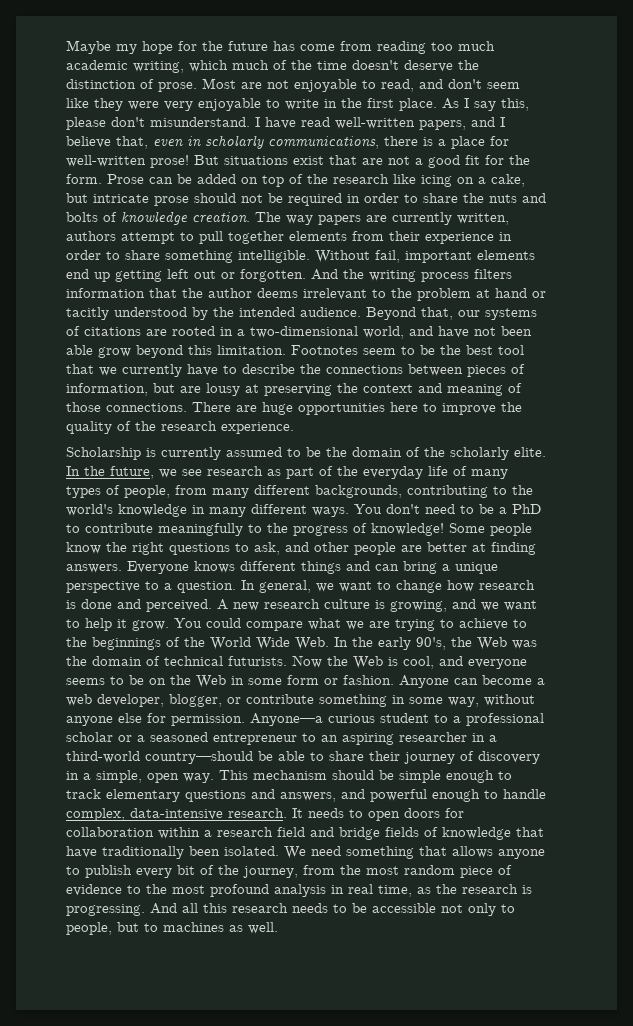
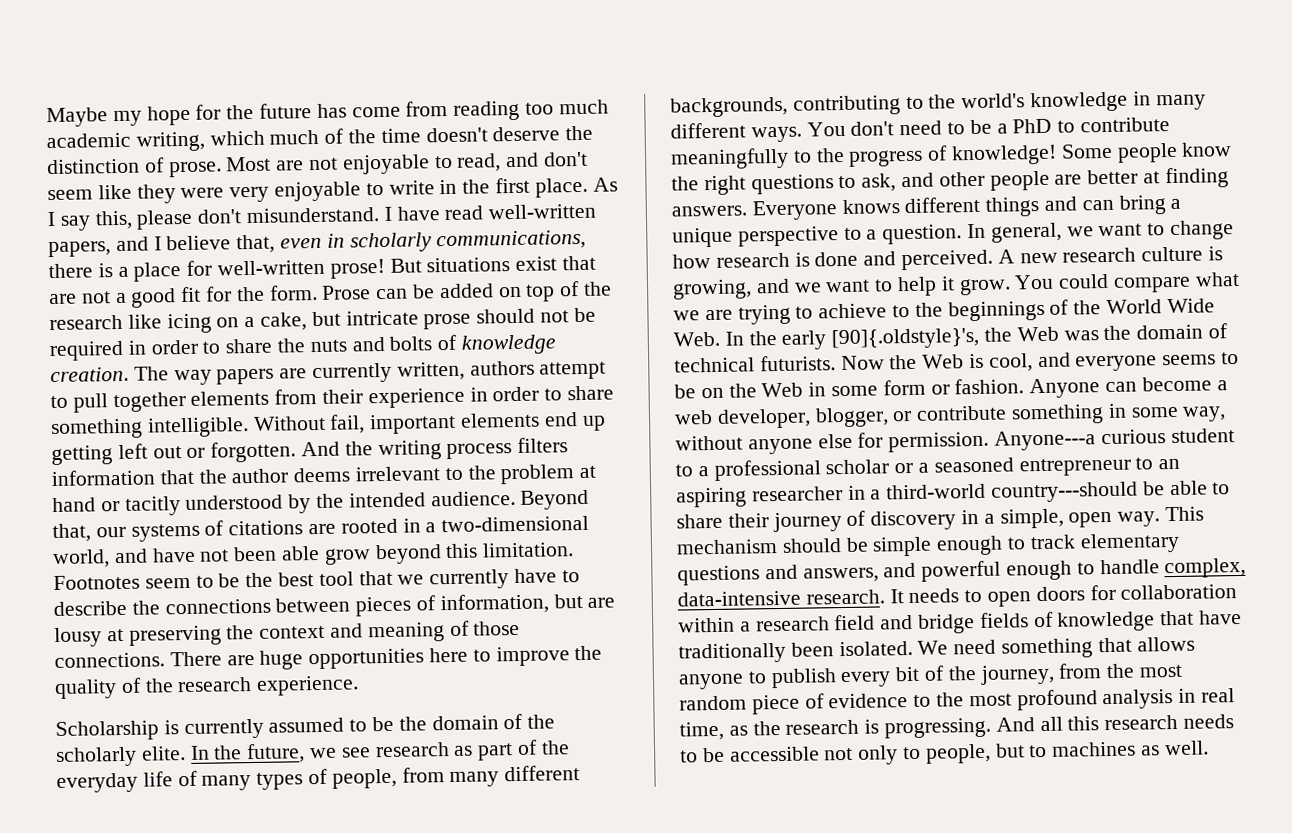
- You could compare what we are trying to achieve to the beginnings of the World Wide Web. In the early 90's, the Web was the domain of technical futurists.
+ You could compare what we are trying to achieve to the beginnings of the World Wide Web. In the early [90]{.oldstyle}'s, the Web was the domain of technical futurists.
- Anyone—a curious student to a professional scholar or a seasoned entrepreneur to an aspiring researcher in a third-world country—should be able to share their journey of discovery in a simple, open way.
+ Anyone---a curious student to a professional scholar or a seasoned entrepreneur to an aspiring researcher in a third-world country---should be able to share their journey of discovery in a simple, open way.

